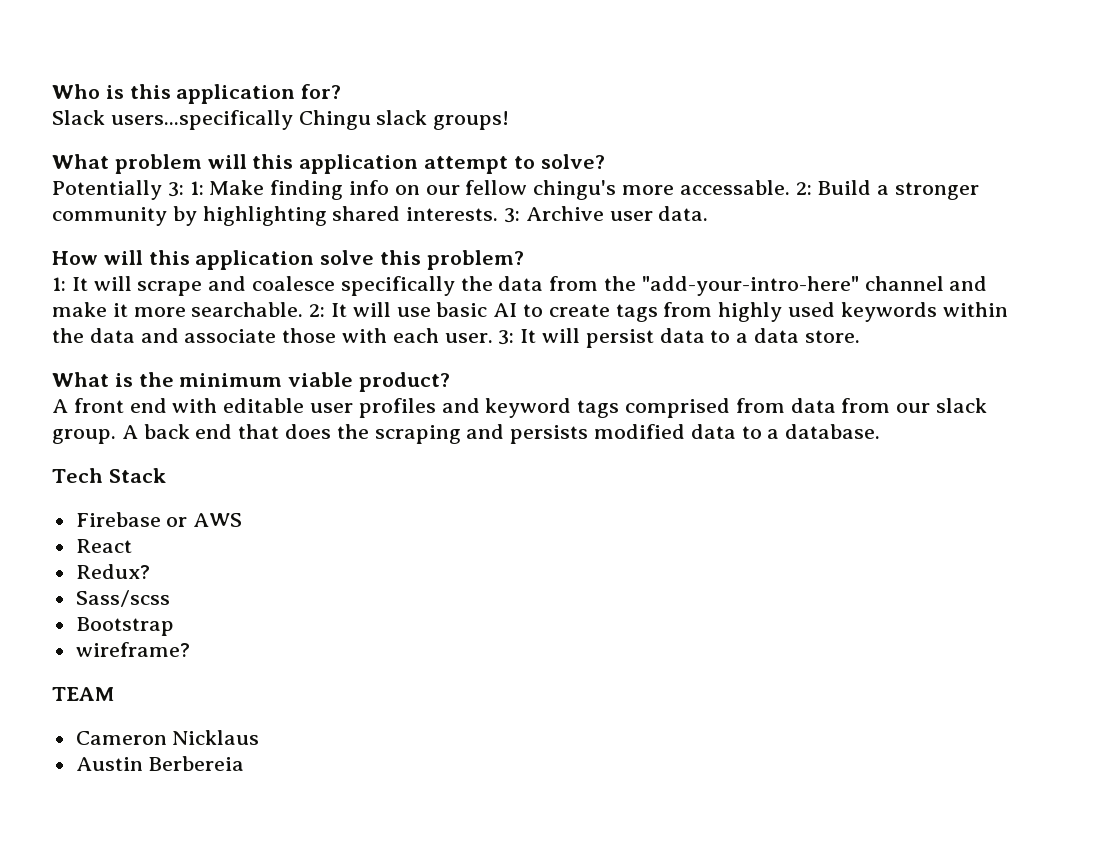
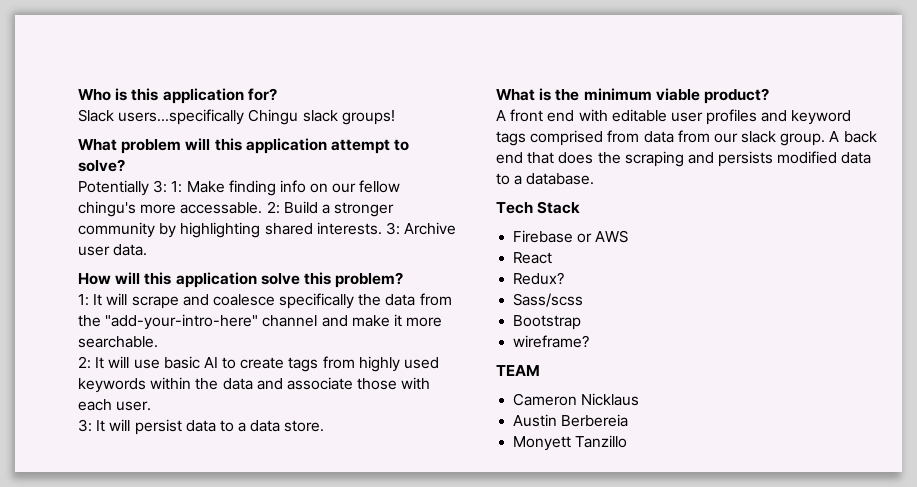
- 1: It will scrape and coalesce specifically the data from the "add-your-intro-here" channel and make it more searchable. 2: It will use basic AI to create tags from highly used keywords within the data and associate those with each user. 3: It will persist data to a data store.
+ 1: It will scrape and coalesce specifically the data from the "add-your-intro-here" channel and make it more searchable.
+ 2: It will use basic AI to create tags from highly used keywords within the data and associate those with each user.
+ 3: It will persist data to a data store.
+ Monyett Tanzillo

